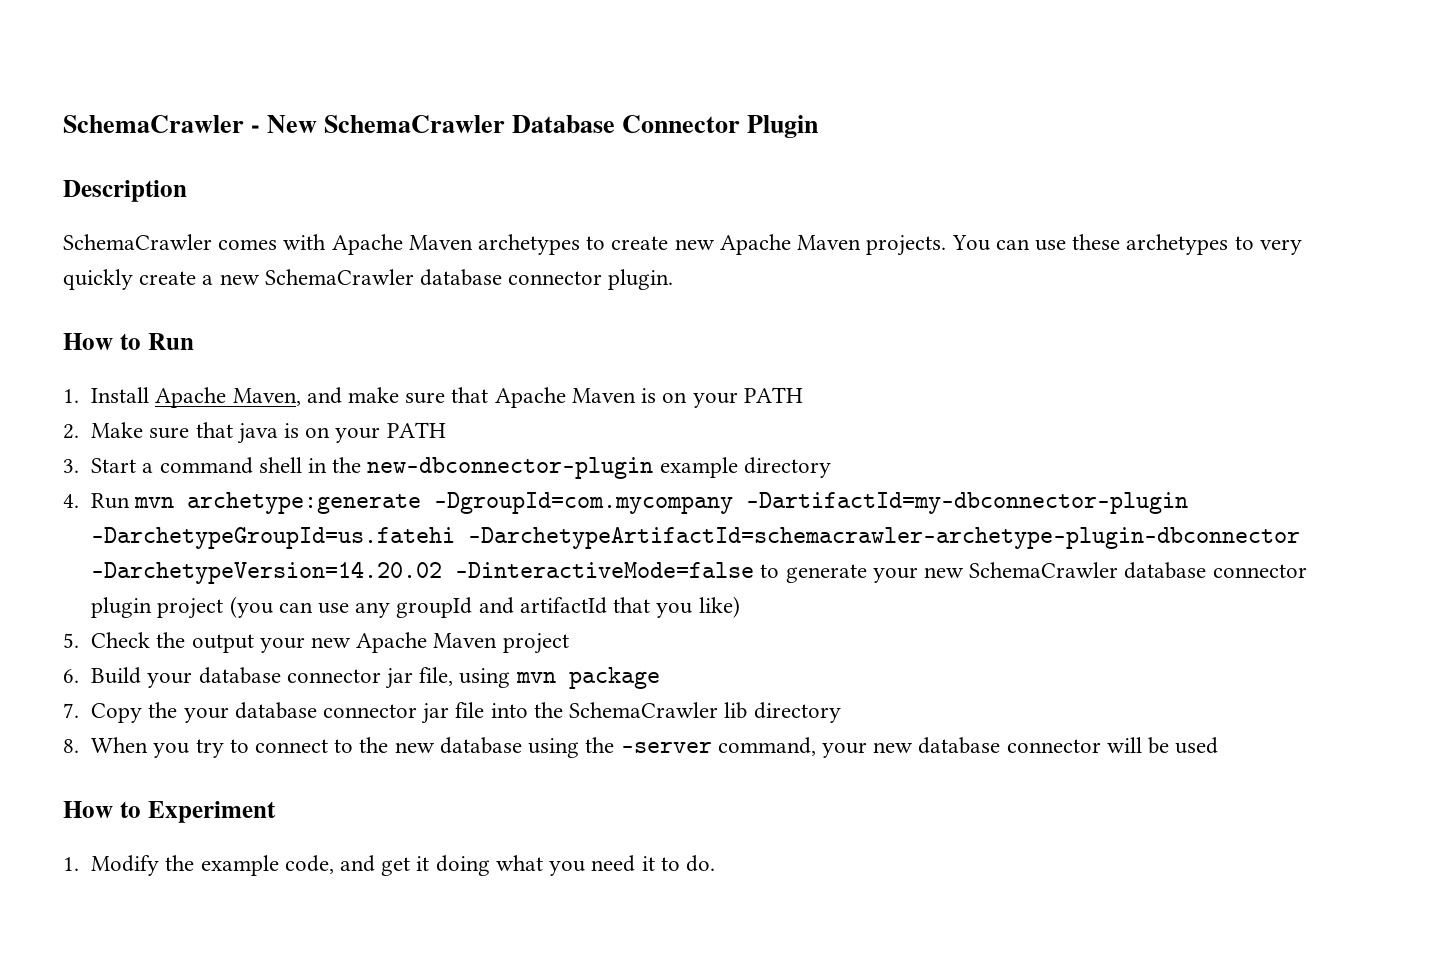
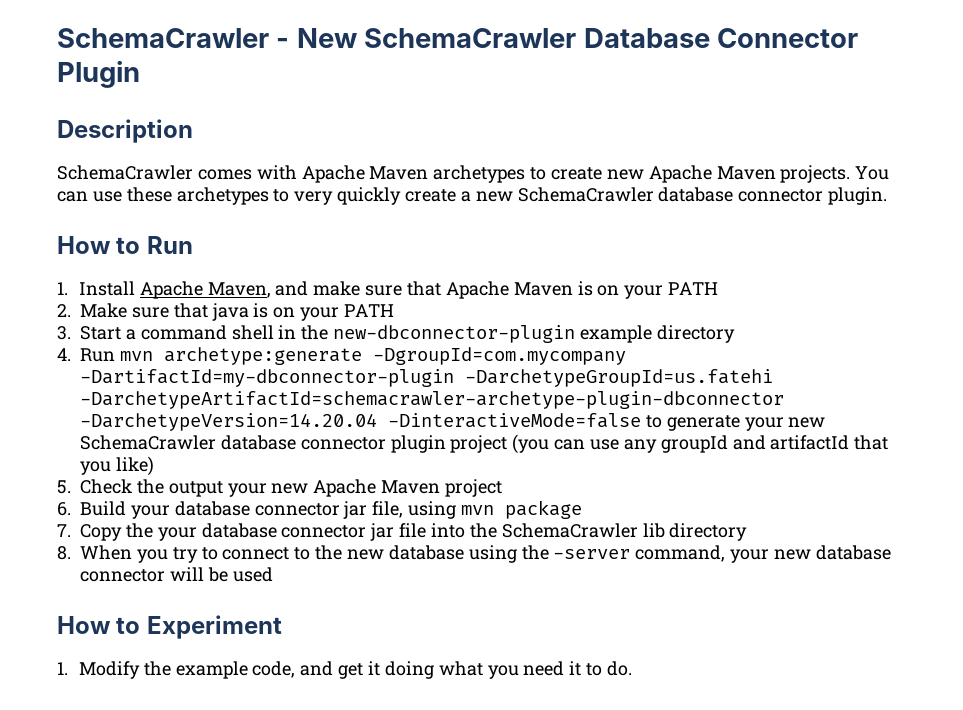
- 4. Run mvn archetype:generate -DgroupId=com.mycompany -DartifactId=my-dbconnector-plugin -DarchetypeGroupId=us.fatehi -DarchetypeArtifactId=schemacrawler-archetype-plugin-dbconnector -DarchetypeVersion=14.20.02 -DinteractiveMode=false to generate your new SchemaCrawler database connector plugin project (you can use any groupId and artifactId that you like)
+ 4. Run mvn archetype:generate -DgroupId=com.mycompany -DartifactId=my-dbconnector-plugin -DarchetypeGroupId=us.fatehi -DarchetypeArtifactId=schemacrawler-archetype-plugin-dbconnector -DarchetypeVersion=14.20.04 -DinteractiveMode=false to generate your new SchemaCrawler database connector plugin project (you can use any groupId and artifactId that you like)

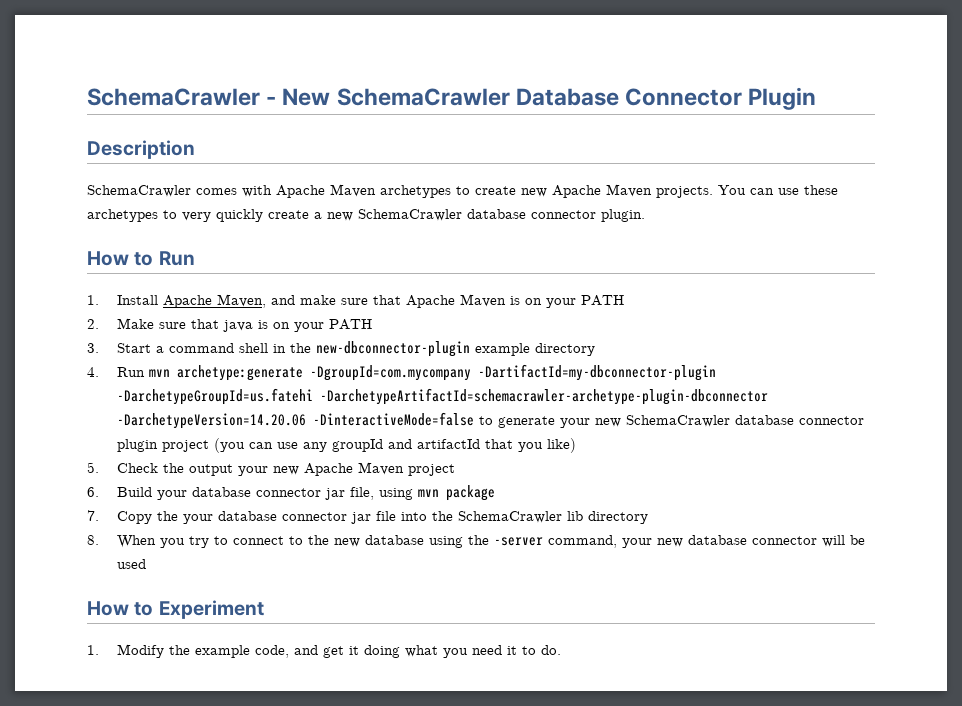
- 4. Run mvn archetype:generate -DgroupId=com.mycompany -DartifactId=my-dbconnector-plugin -DarchetypeGroupId=us.fatehi -DarchetypeArtifactId=schemacrawler-archetype-plugin-dbconnector -DarchetypeVersion=14.20.04 -DinteractiveMode=false to generate your new SchemaCrawler database connector plugin project (you can use any groupId and artifactId that you like)
+ 4. Run mvn archetype:generate -DgroupId=com.mycompany -DartifactId=my-dbconnector-plugin -DarchetypeGroupId=us.fatehi -DarchetypeArtifactId=schemacrawler-archetype-plugin-dbconnector -DarchetypeVersion=14.20.06 -DinteractiveMode=false to generate your new SchemaCrawler database connector plugin project (you can use any groupId and artifactId that you like)

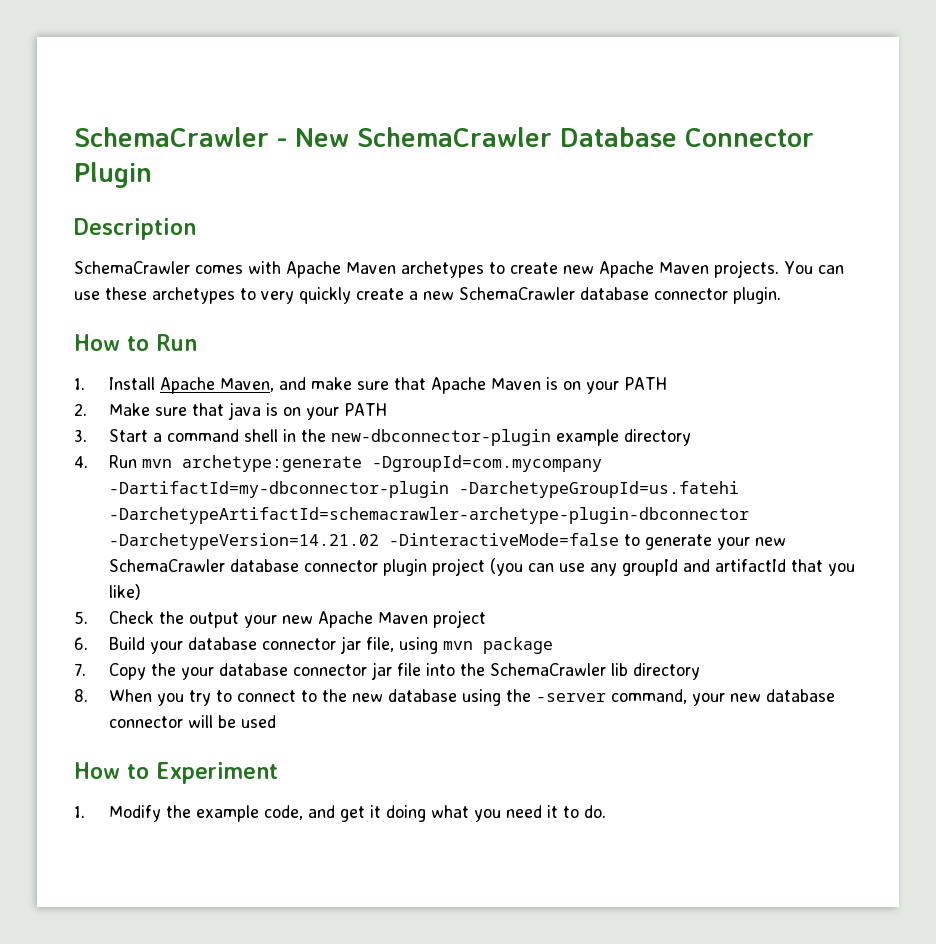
- 4. Run mvn archetype:generate -DgroupId=com.mycompany -DartifactId=my-dbconnector-plugin -DarchetypeGroupId=us.fatehi -DarchetypeArtifactId=schemacrawler-archetype-plugin-dbconnector -DarchetypeVersion=14.20.06 -DinteractiveMode=false to generate your new SchemaCrawler database connector plugin project (you can use any groupId and artifactId that you like)
+ 4. Run mvn archetype:generate -DgroupId=com.mycompany -DartifactId=my-dbconnector-plugin -DarchetypeGroupId=us.fatehi -DarchetypeArtifactId=schemacrawler-archetype-plugin-dbconnector -DarchetypeVersion=14.21.02 -DinteractiveMode=false to generate your new SchemaCrawler database connector plugin project (you can use any groupId and artifactId that you like)

